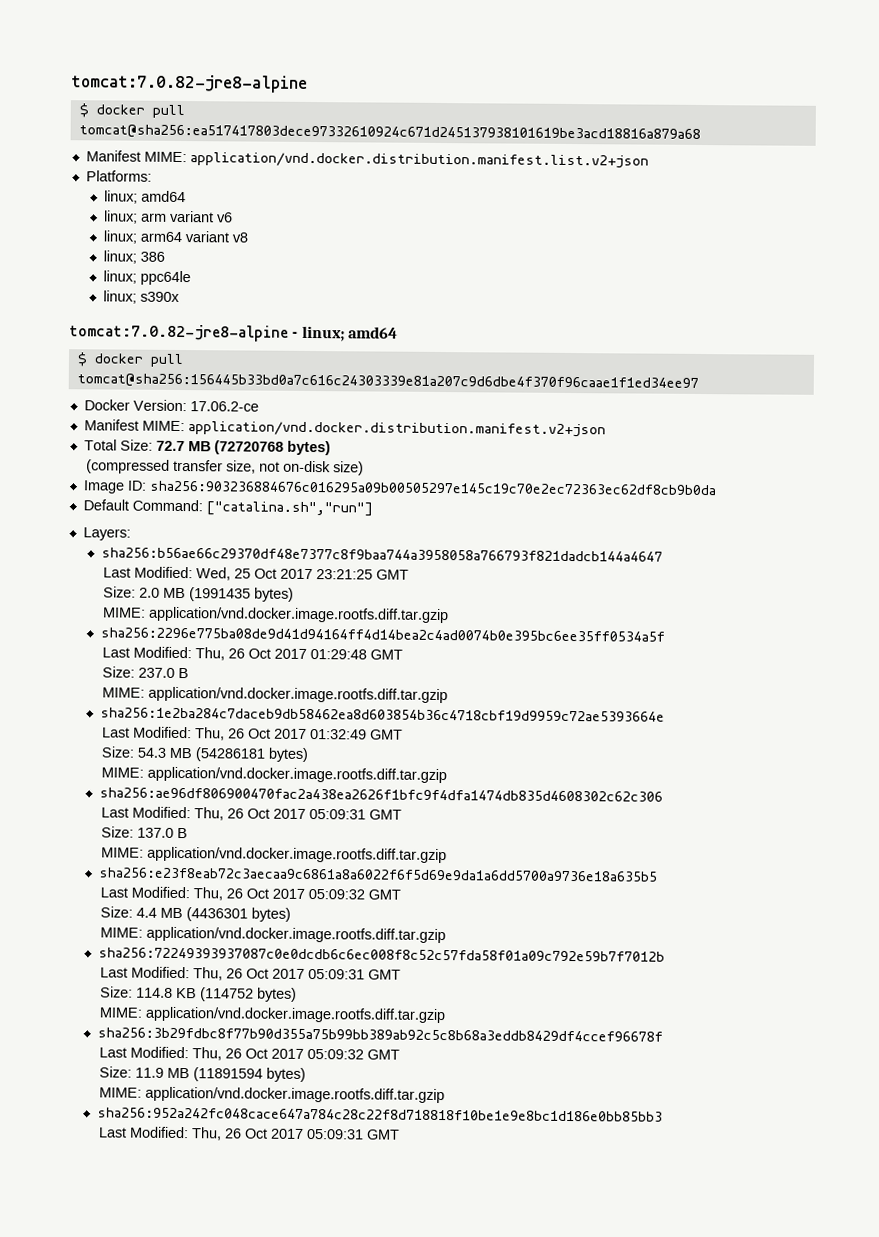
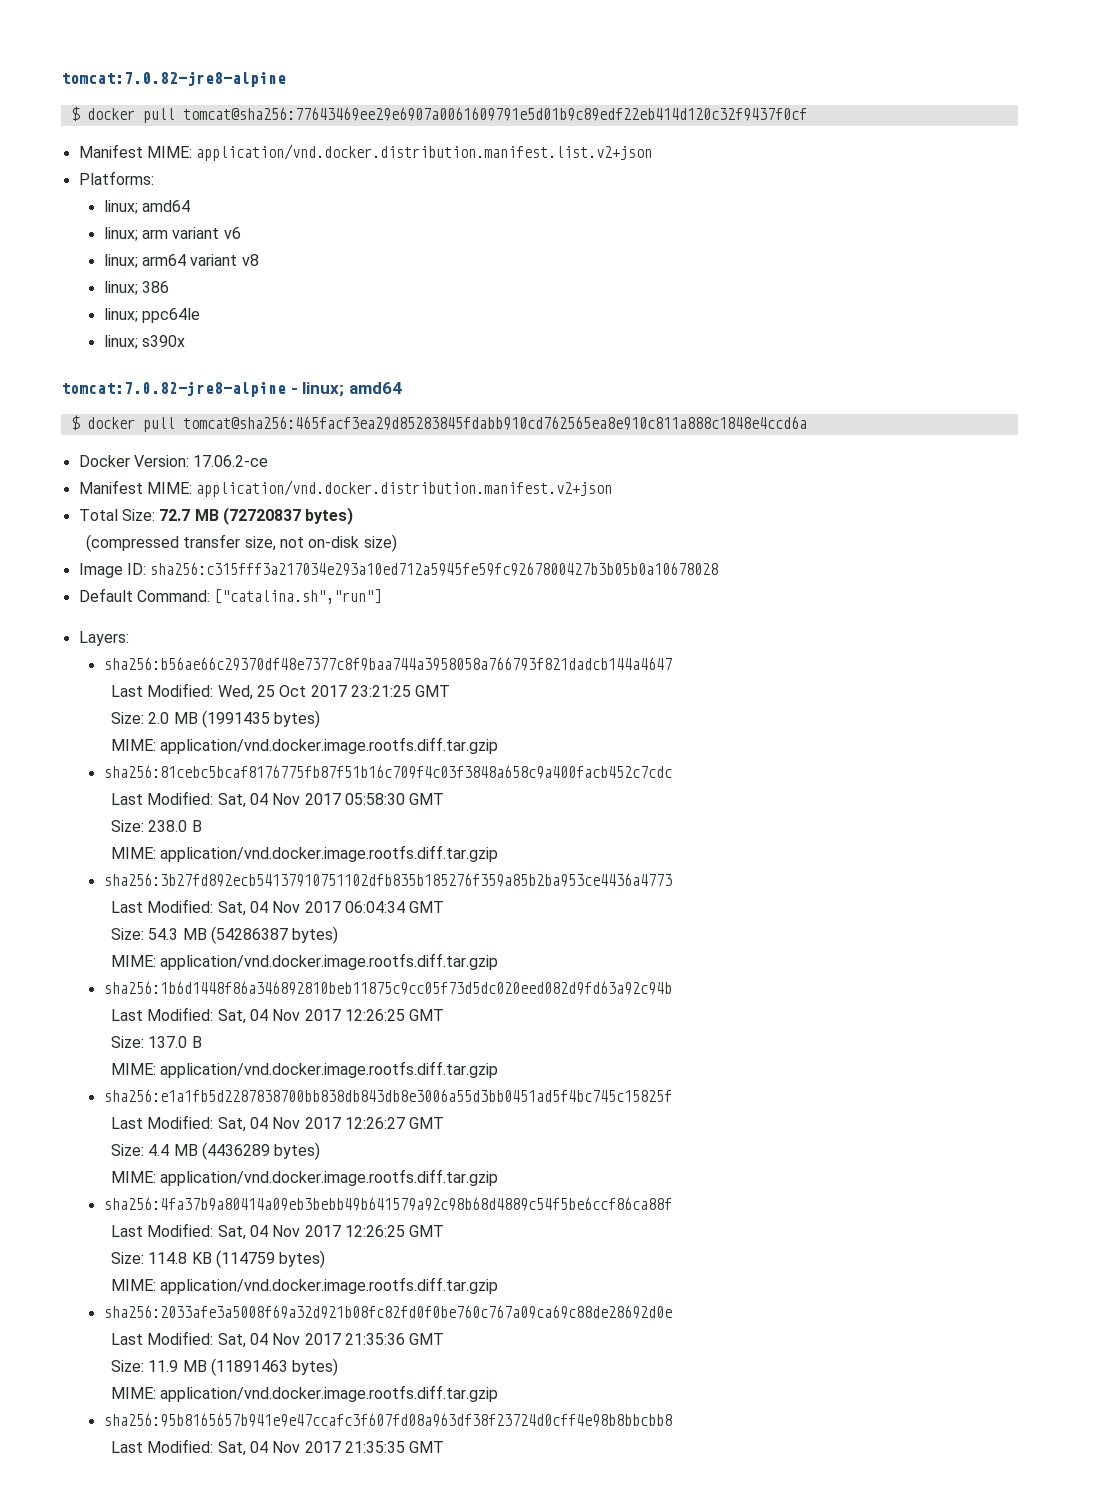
- $ docker pull tomcat@sha256:ea517417803dece97332610924c671d245137938101619be3acd18816a879a68
+ $ docker pull tomcat@sha256:77643469ee29e6907a0061609791e5d01b9c89edf22eb414d120c32f9437f0cf
- $ docker pull tomcat@sha256:156445b33bd0a7c616c24303339e81a207c9d6dbe4f370f96caae1f1ed34ee97
+ $ docker pull tomcat@sha256:465facf3ea29d85283845fdabb910cd762565ea8e910c811a888c1848e4ccd6a
- Total Size: 72.7 MB (72720768 bytes)
+ Total Size: 72.7 MB (72720837 bytes)
- Image ID: sha256:903236884676c016295a09b00505297e145c19c70e2ec72363ec62df8cb9b0da
+ Image ID: sha256:c315fff3a217034e293a10ed712a5945fe59fc9267800427b3b05b0a10678028
- sha256:2296e775ba08de9d41d94164ff4d14bea2c4ad0074b0e395bc6ee35ff0534a5f
- Last Modified: Thu, 26 Oct 2017 01:29:48 GMT
- Size: 237.0 B
+ sha256:81cebc5bcaf8176775fb87f51b16c709f4c03f3848a658c9a400facb452c7cdc
+ Last Modified: Sat, 04 Nov 2017 05:58:30 GMT
+ Size: 238.0 B
  MIME: application/vnd.docker.image.rootfs.diff.tar.gzip
- sha256:1e2ba284c7daceb9db58462ea8d603854b36c4718cbf19d9959c72ae5393664e
- Last Modified: Thu, 26 Oct 2017 01:32:49 GMT
+ sha256:3b27fd892ecb54137910751102dfb835b185276f359a85b2ba953ce4436a4773
+ Last Modified: Sat, 04 Nov 2017 06:04:34 GMT
- Size: 54.3 MB (54286181 bytes)
+ Size: 54.3 MB (54286387 bytes)
  MIME: application/vnd.docker.image.rootfs.diff.tar.gzip
- sha256:ae96df806900470fac2a438ea2626f1bfc9f4dfa1474db835d4608302c62c306
- Last Modified: Thu, 26 Oct 2017 05:09:31 GMT
+ sha256:1b6d1448f86a346892810beb11875c9cc05f73d5dc020eed082d9fd63a92c94b
+ Last Modified: Sat, 04 Nov 2017 12:26:25 GMT
- sha256:e23f8eab72c3aecaa9c6861a8a6022f6f5d69e9da1a6dd5700a9736e18a635b5
- Last Modified: Thu, 26 Oct 2017 05:09:32 GMT
+ sha256:e1a1fb5d2287838700bb838db843db8e3006a55d3bb0451ad5f4bc745c15825f
+ Last Modified: Sat, 04 Nov 2017 12:26:27 GMT
- Size: 4.4 MB (4436301 bytes)
+ Size: 4.4 MB (4436289 bytes)
  MIME: application/vnd.docker.image.rootfs.diff.tar.gzip
- sha256:72249393937087c0e0dcdb6c6ec008f8c52c57fda58f01a09c792e59b7f7012b
- Last Modified: Thu, 26 Oct 2017 05:09:31 GMT
+ sha256:4fa37b9a80414a09eb3bebb49b641579a92c98b68d4889c54f5be6ccf86ca88f
+ Last Modified: Sat, 04 Nov 2017 12:26:25 GMT
- Size: 114.8 KB (114752 bytes)
+ Size: 114.8 KB (114759 bytes)
  MIME: application/vnd.docker.image.rootfs.diff.tar.gzip
- sha256:3b29fdbc8f77b90d355a75b99bb389ab92c5c8b68a3eddb8429df4ccef96678f
- Last Modified: Thu, 26 Oct 2017 05:09:32 GMT
+ sha256:2033afe3a5008f69a32d921b08fc82fd0f0be760c767a09ca69c88de28692d0e
+ Last Modified: Sat, 04 Nov 2017 21:35:36 GMT
- Size: 11.9 MB (11891594 bytes)
+ Size: 11.9 MB (11891463 bytes)
  MIME: application/vnd.docker.image.rootfs.diff.tar.gzip
- sha256:952a242fc048cace647a784c28c22f8d718818f10be1e9e8bc1d186e0bb85bb3
- Last Modified: Thu, 26 Oct 2017 05:09:31 GMT
+ sha256:95b8165657b941e9e47ccafc3f607fd08a963df38f23724d0cff4e98b8bbcbb8
+ Last Modified: Sat, 04 Nov 2017 21:35:35 GMT

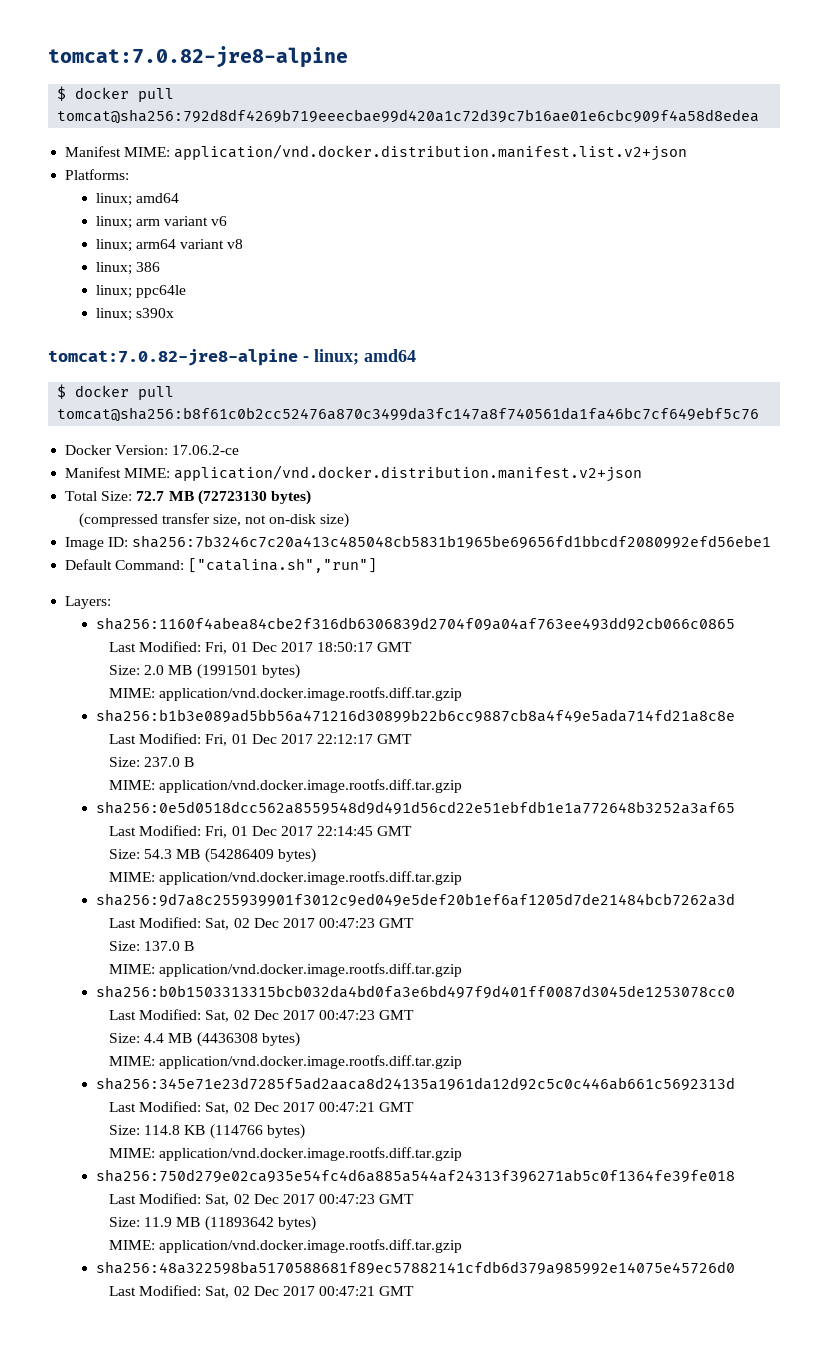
- $ docker pull tomcat@sha256:77643469ee29e6907a0061609791e5d01b9c89edf22eb414d120c32f9437f0cf
+ $ docker pull tomcat@sha256:792d8df4269b719eeecbae99d420a1c72d39c7b16ae01e6cbc909f4a58d8edea
- $ docker pull tomcat@sha256:465facf3ea29d85283845fdabb910cd762565ea8e910c811a888c1848e4ccd6a
+ $ docker pull tomcat@sha256:b8f61c0b2cc52476a870c3499da3fc147a8f740561da1fa46bc7cf649ebf5c76
- Total Size: 72.7 MB (72720837 bytes)
+ Total Size: 72.7 MB (72723130 bytes)
- Image ID: sha256:c315fff3a217034e293a10ed712a5945fe59fc9267800427b3b05b0a10678028
+ Image ID: sha256:7b3246c7c20a413c485048cb5831b1965be69656fd1bbcdf2080992efd56ebe1
- sha256:b56ae66c29370df48e7377c8f9baa744a3958058a766793f821dadcb144a4647
- Last Modified: Wed, 25 Oct 2017 23:21:25 GMT
+ sha256:1160f4abea84cbe2f316db6306839d2704f09a04af763ee493dd92cb066c0865
+ Last Modified: Fri, 01 Dec 2017 18:50:17 GMT
- Size: 2.0 MB (1991435 bytes)
+ Size: 2.0 MB (1991501 bytes)
  MIME: application/vnd.docker.image.rootfs.diff.tar.gzip
- sha256:81cebc5bcaf8176775fb87f51b16c709f4c03f3848a658c9a400facb452c7cdc
- Last Modified: Sat, 04 Nov 2017 05:58:30 GMT
- Size: 238.0 B
+ sha256:b1b3e089ad5bb56a471216d30899b22b6cc9887cb8a4f49e5ada714fd21a8c8e
+ Last Modified: Fri, 01 Dec 2017 22:12:17 GMT
+ Size: 237.0 B
  MIME: application/vnd.docker.image.rootfs.diff.tar.gzip
- sha256:3b27fd892ecb54137910751102dfb835b185276f359a85b2ba953ce4436a4773
- Last Modified: Sat, 04 Nov 2017 06:04:34 GMT
+ sha256:0e5d0518dcc562a8559548d9d491d56cd22e51ebfdb1e1a772648b3252a3af65
+ Last Modified: Fri, 01 Dec 2017 22:14:45 GMT
- Size: 54.3 MB (54286387 bytes)
+ Size: 54.3 MB (54286409 bytes)
  MIME: application/vnd.docker.image.rootfs.diff.tar.gzip
- sha256:1b6d1448f86a346892810beb11875c9cc05f73d5dc020eed082d9fd63a92c94b
- Last Modified: Sat, 04 Nov 2017 12:26:25 GMT
+ sha256:9d7a8c255939901f3012c9ed049e5def20b1ef6af1205d7de21484bcb7262a3d
+ Last Modified: Sat, 02 Dec 2017 00:47:23 GMT
- sha256:e1a1fb5d2287838700bb838db843db8e3006a55d3bb0451ad5f4bc745c15825f
- Last Modified: Sat, 04 Nov 2017 12:26:27 GMT
+ sha256:b0b1503313315bcb032da4bd0fa3e6bd497f9d401ff0087d3045de1253078cc0
+ Last Modified: Sat, 02 Dec 2017 00:47:23 GMT
- Size: 4.4 MB (4436289 bytes)
+ Size: 4.4 MB (4436308 bytes)
  MIME: application/vnd.docker.image.rootfs.diff.tar.gzip
- sha256:4fa37b9a80414a09eb3bebb49b641579a92c98b68d4889c54f5be6ccf86ca88f
- Last Modified: Sat, 04 Nov 2017 12:26:25 GMT
+ sha256:345e71e23d7285f5ad2aaca8d24135a1961da12d92c5c0c446ab661c5692313d
+ Last Modified: Sat, 02 Dec 2017 00:47:21 GMT
- Size: 114.8 KB (114759 bytes)
+ Size: 114.8 KB (114766 bytes)
  MIME: application/vnd.docker.image.rootfs.diff.tar.gzip
- sha256:2033afe3a5008f69a32d921b08fc82fd0f0be760c767a09ca69c88de28692d0e
- Last Modified: Sat, 04 Nov 2017 21:35:36 GMT
+ sha256:750d279e02ca935e54fc4d6a885a544af24313f396271ab5c0f1364fe39fe018
+ Last Modified: Sat, 02 Dec 2017 00:47:23 GMT
- Size: 11.9 MB (11891463 bytes)
+ Size: 11.9 MB (11893642 bytes)
  MIME: application/vnd.docker.image.rootfs.diff.tar.gzip
- sha256:95b8165657b941e9e47ccafc3f607fd08a963df38f23724d0cff4e98b8bbcbb8
- Last Modified: Sat, 04 Nov 2017 21:35:35 GMT
+ sha256:48a322598ba5170588681f89ec57882141cfdb6d379a985992e14075e45726d0
+ Last Modified: Sat, 02 Dec 2017 00:47:21 GMT

